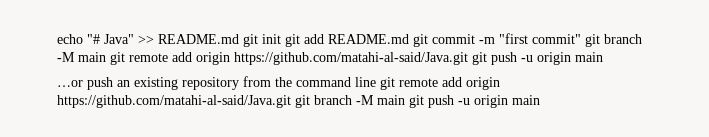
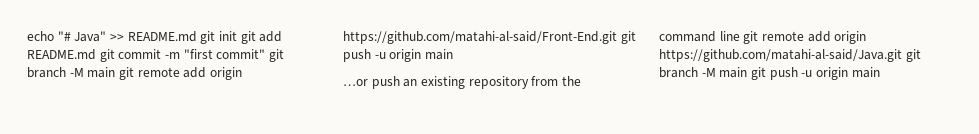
- echo "# Java" >> README.md git init git add README.md git commit -m "first commit" git branch -M main git remote add origin https://github.com/matahi-al-said/Java.git git push -u origin main
+ echo "# Java" >> README.md git init git add README.md git commit -m "first commit" git branch -M main git remote add origin https://github.com/matahi-al-said/Front-End.git git push -u origin main

